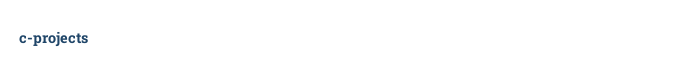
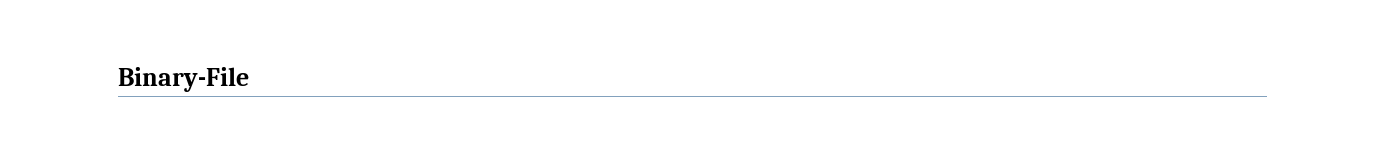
- c-projects
+ Binary-File

